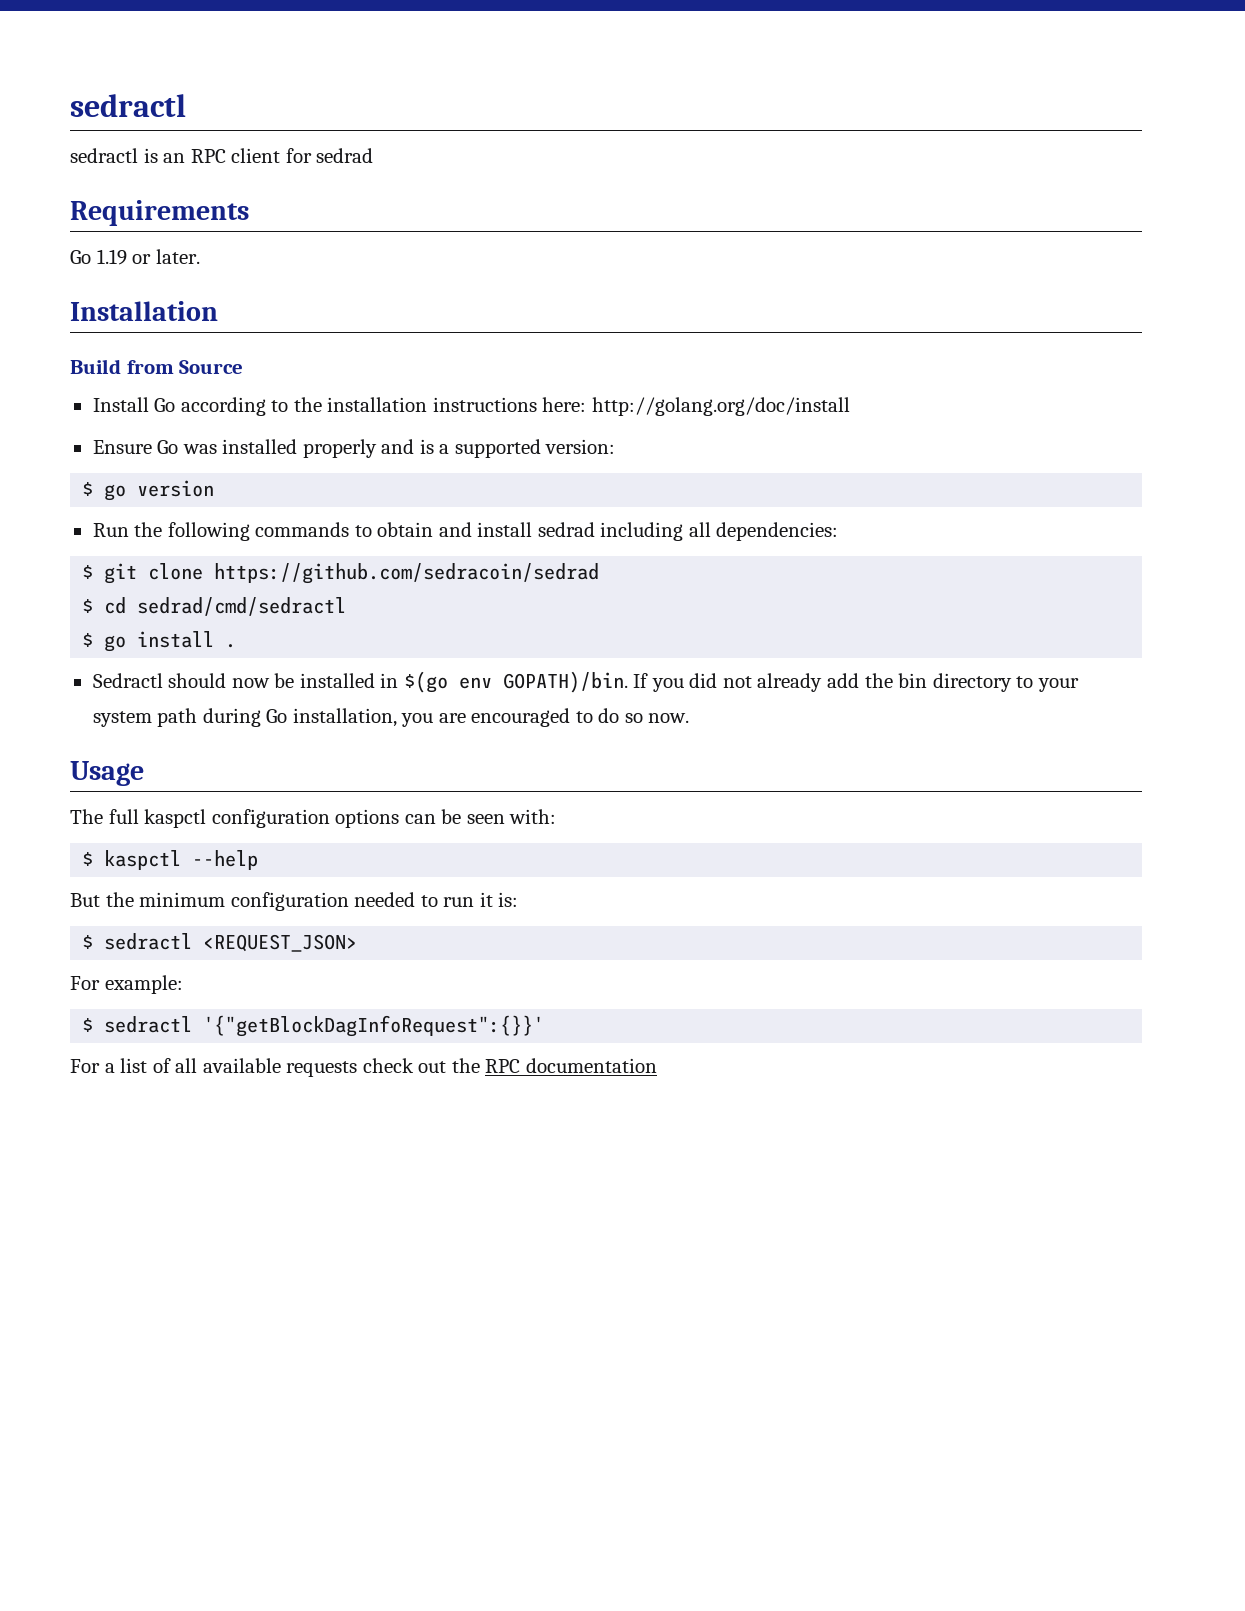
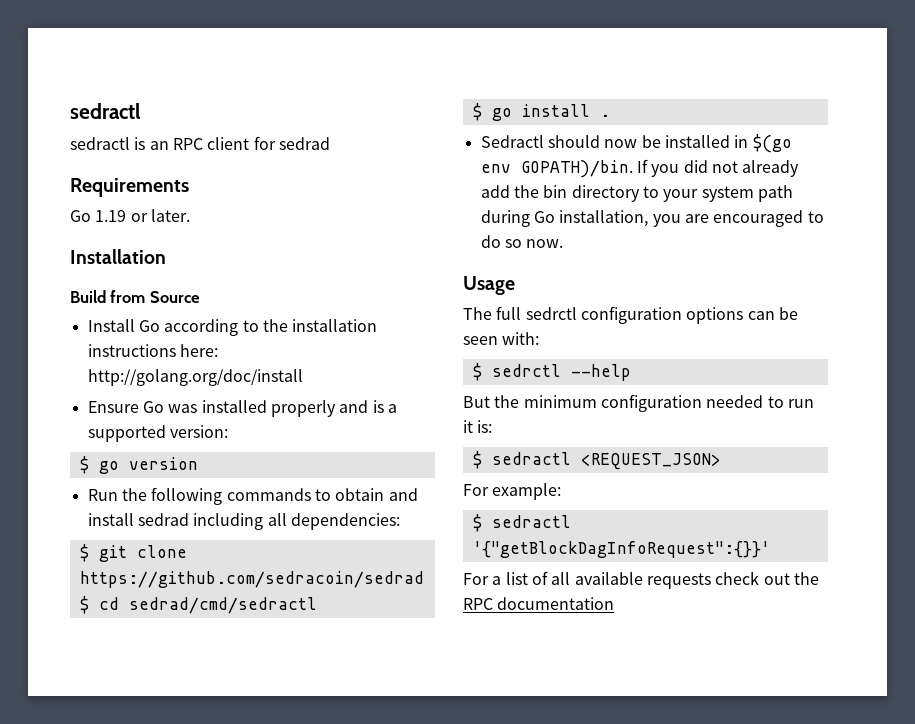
- The full kaspctl configuration options can be seen with:
+ The full sedrctl configuration options can be seen with:
- $ kaspctl --help
+ $ sedrctl --help

